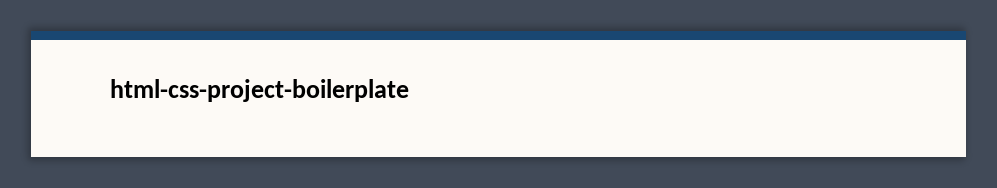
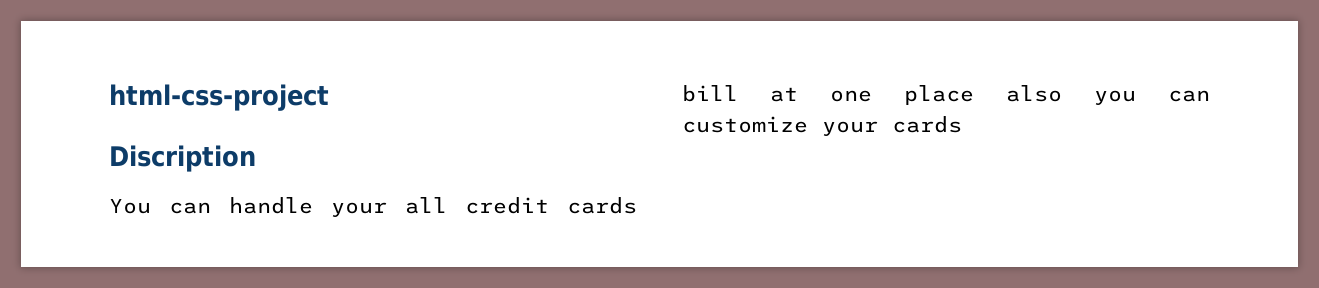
- html-css-project-boilerplate
+ html-css-project
+ Discription
+ You can handle your all credit cards bill at one place also you can customize your cards

